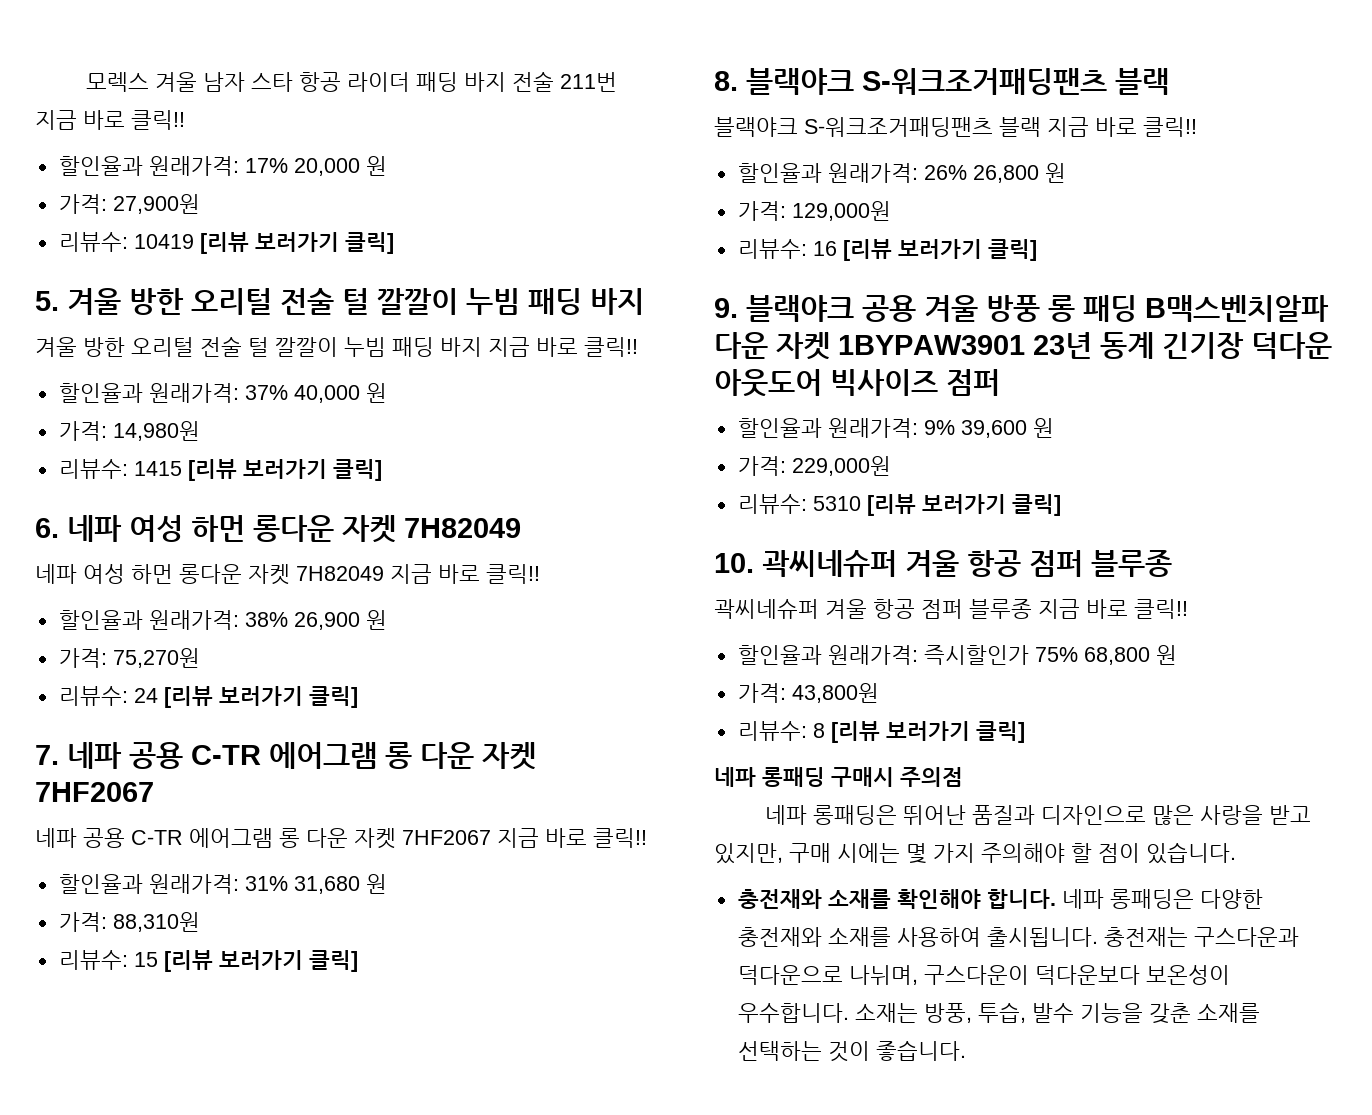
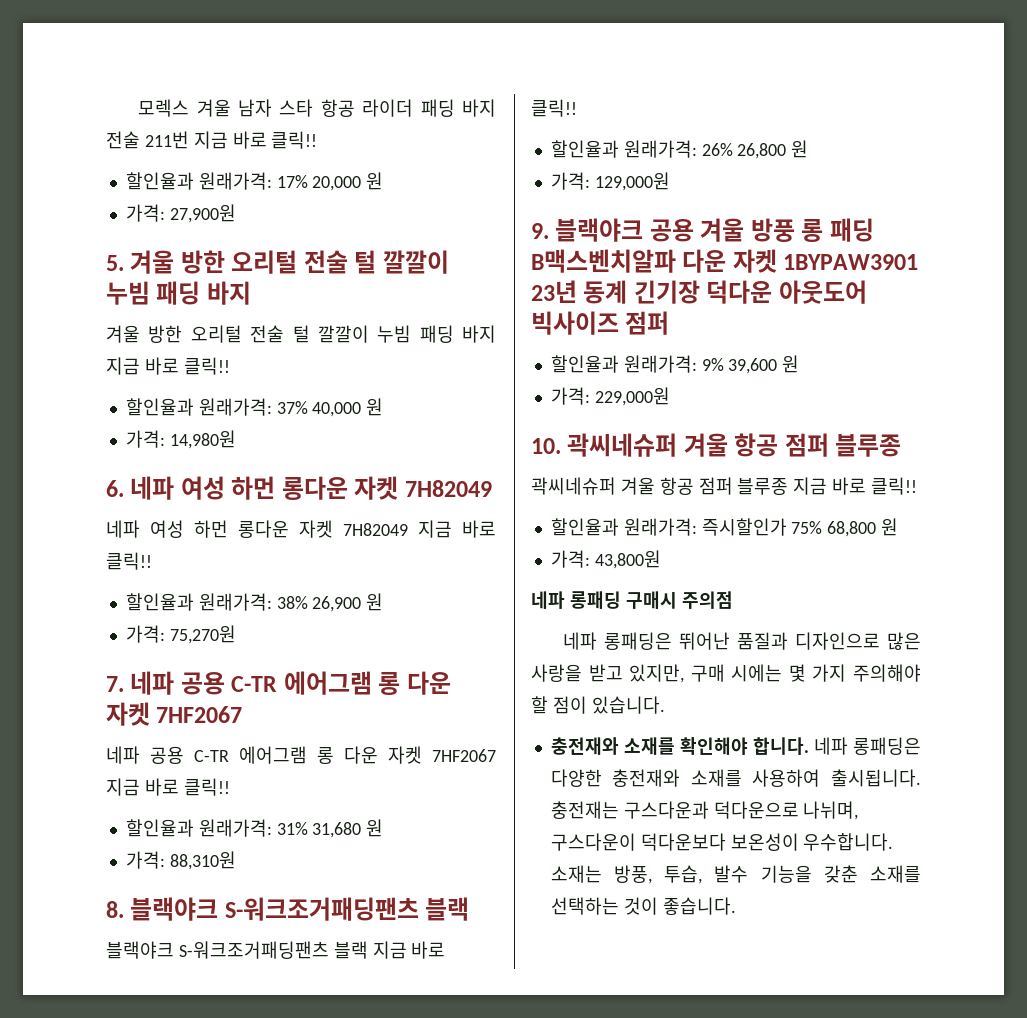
- 리뷰수: 10419 [리뷰 보러가기 클릭]
- 리뷰수: 1415 [리뷰 보러가기 클릭]
- 리뷰수: 24 [리뷰 보러가기 클릭]
- 리뷰수: 15 [리뷰 보러가기 클릭]
- 리뷰수: 16 [리뷰 보러가기 클릭]
- 리뷰수: 5310 [리뷰 보러가기 클릭]
- 리뷰수: 8 [리뷰 보러가기 클릭]

